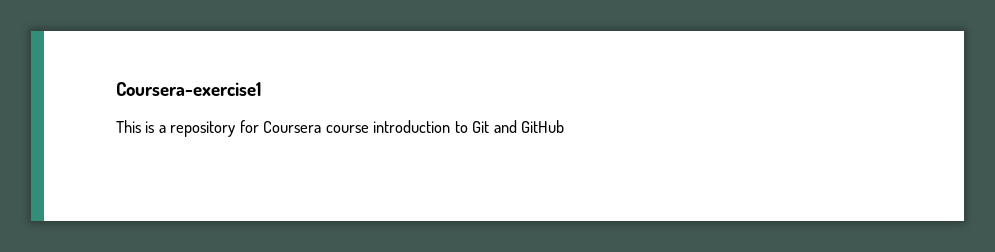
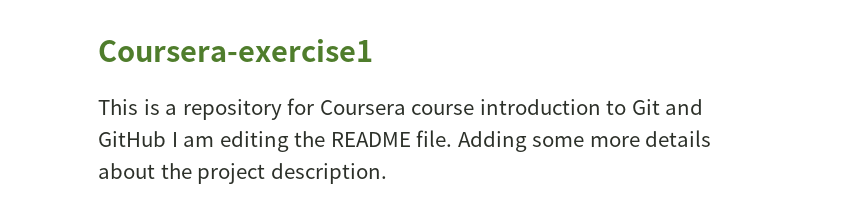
- This is a repository for Coursera course introduction to Git and GitHub
+ This is a repository for Coursera course introduction to Git and GitHub I am editing the README file. Adding some more details about the project description.

